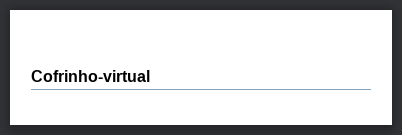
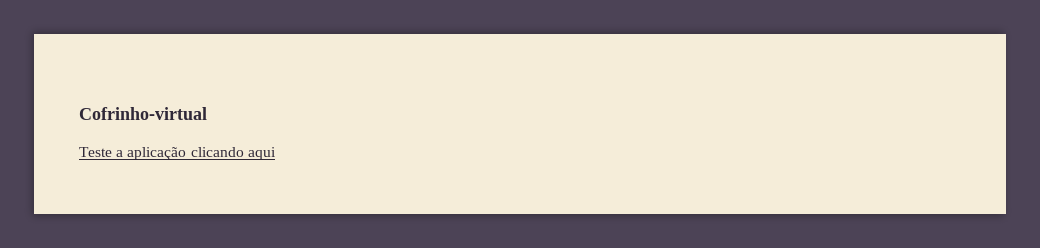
+ Teste a aplicação clicando aqui

